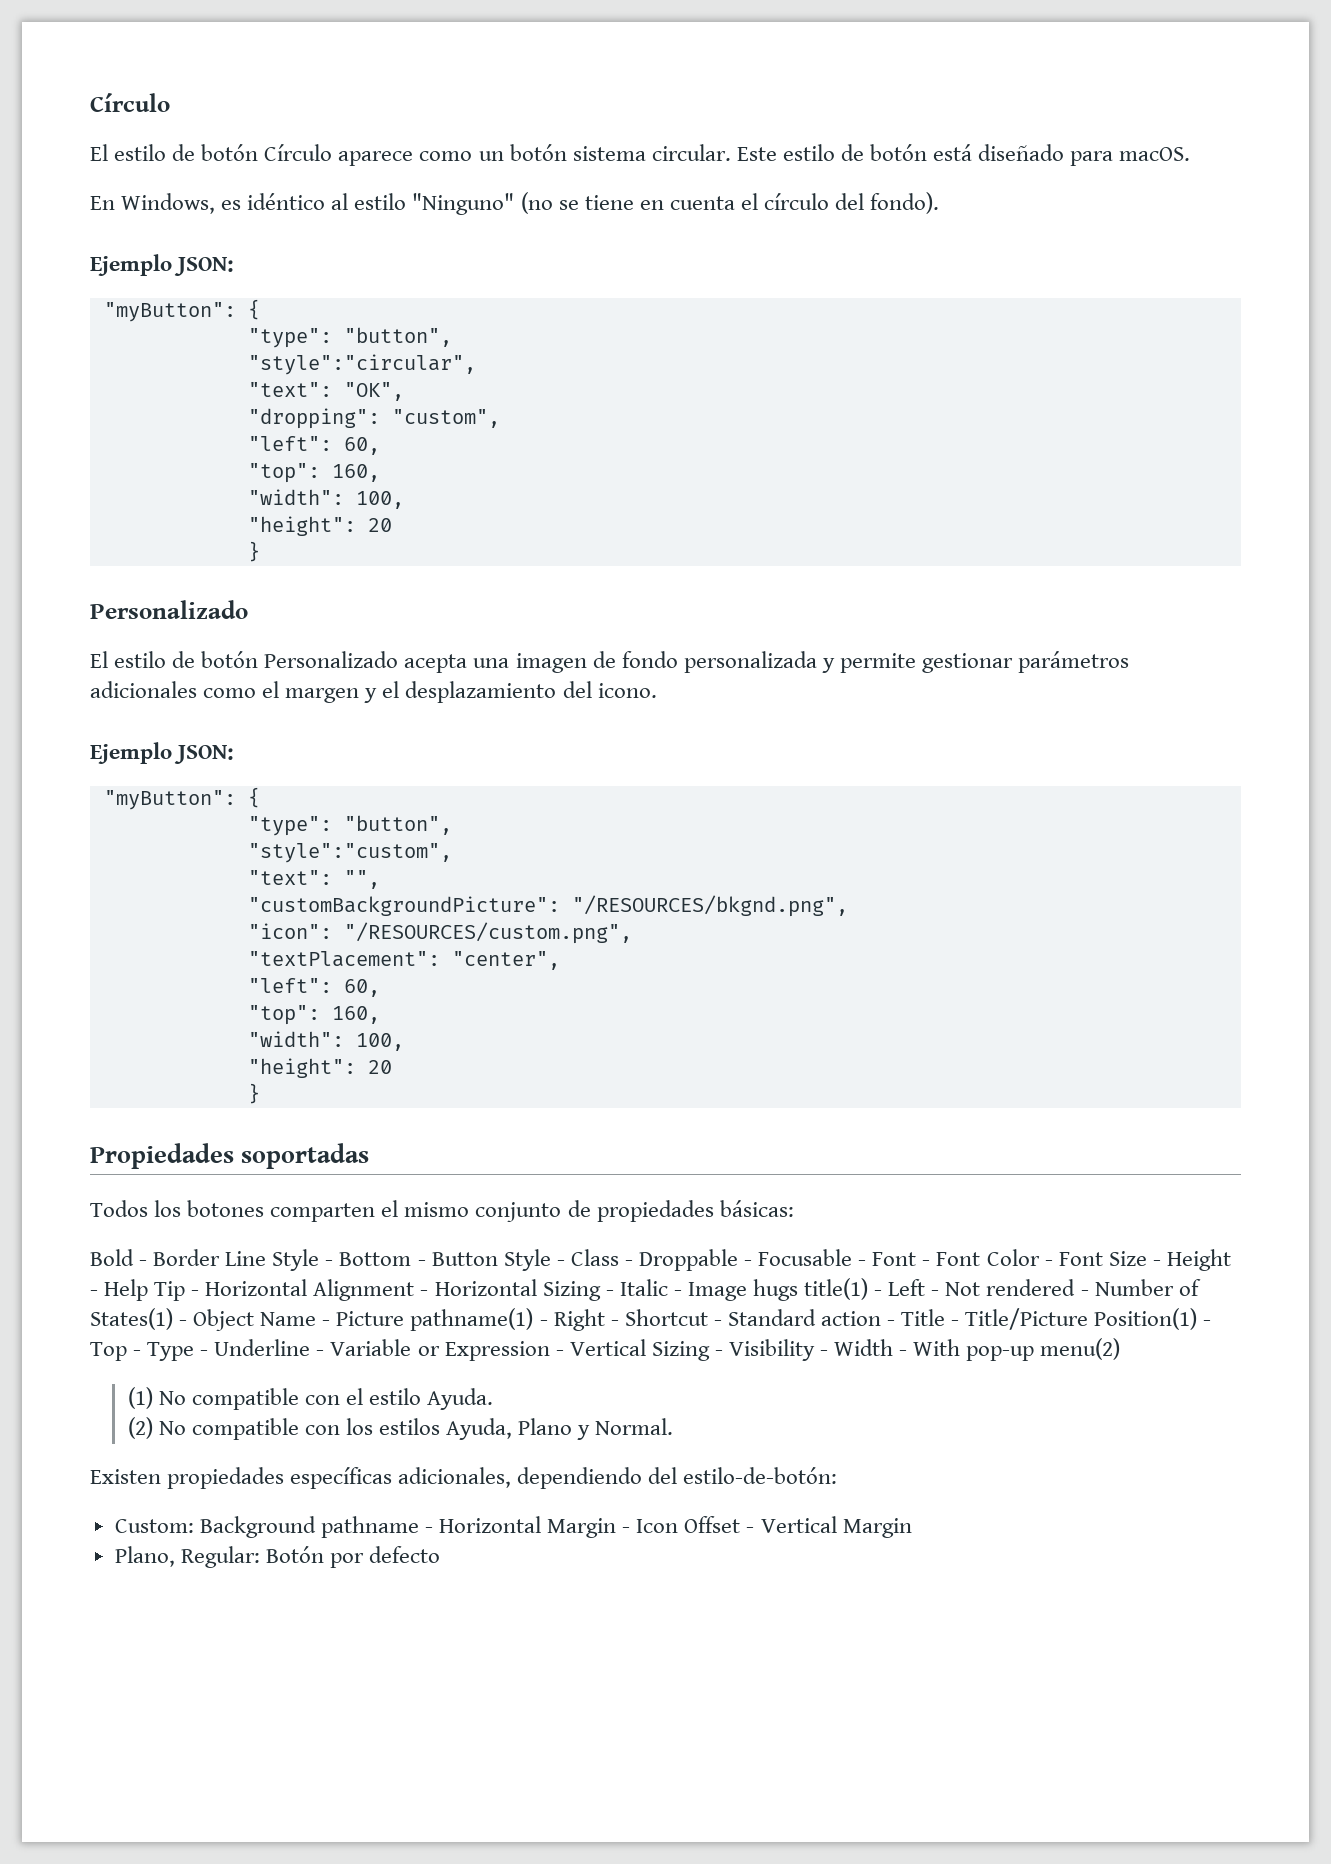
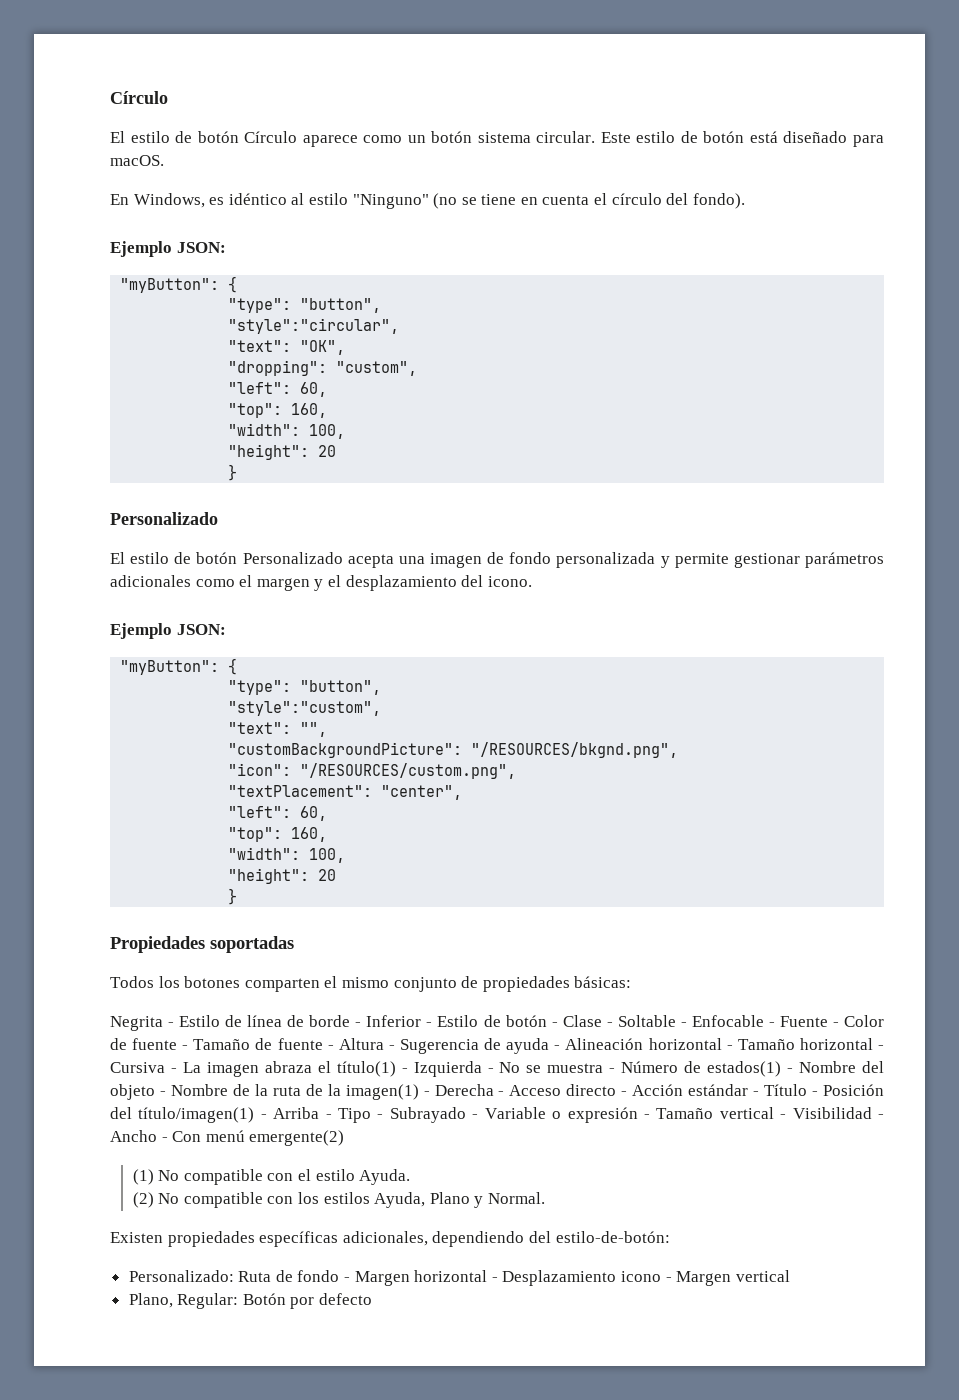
- Bold - Border Line Style - Bottom - Button Style - Class - Droppable - Focusable - Font - Font Color - Font Size - Height - Help Tip - Horizontal Alignment - Horizontal Sizing - Italic - Image hugs title(1) - Left - Not rendered - Number of States(1) - Object Name - Picture pathname(1) - Right - Shortcut - Standard action - Title - Title/Picture Position(1) - Top - Type - Underline - Variable or Expression - Vertical Sizing - Visibility - Width - With pop-up menu(2)
+ Negrita - Estilo de línea de borde - Inferior - Estilo de botón - Clase - Soltable - Enfocable - Fuente - Color de fuente - Tamaño de fuente - Altura - Sugerencia de ayuda - Alineación horizontal - Tamaño horizontal - Cursiva - La imagen abraza el título(1) - Izquierda - No se muestra - Número de estados(1) - Nombre del objeto - Nombre de la ruta de la imagen(1) - Derecha - Acceso directo - Acción estándar - Título - Posición del título/imagen(1) - Arriba - Tipo - Subrayado - Variable o expresión - Tamaño vertical - Visibilidad - Ancho - Con menú emergente(2)
- Custom: Background pathname - Horizontal Margin - Icon Offset - Vertical Margin
+ Personalizado: Ruta de fondo - Margen horizontal - Desplazamiento icono - Margen vertical

